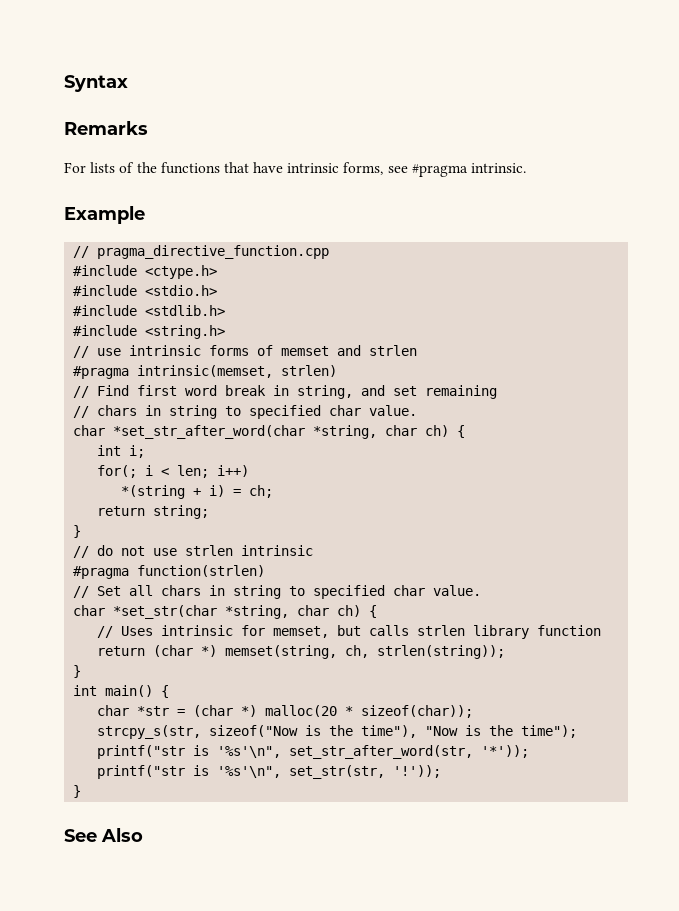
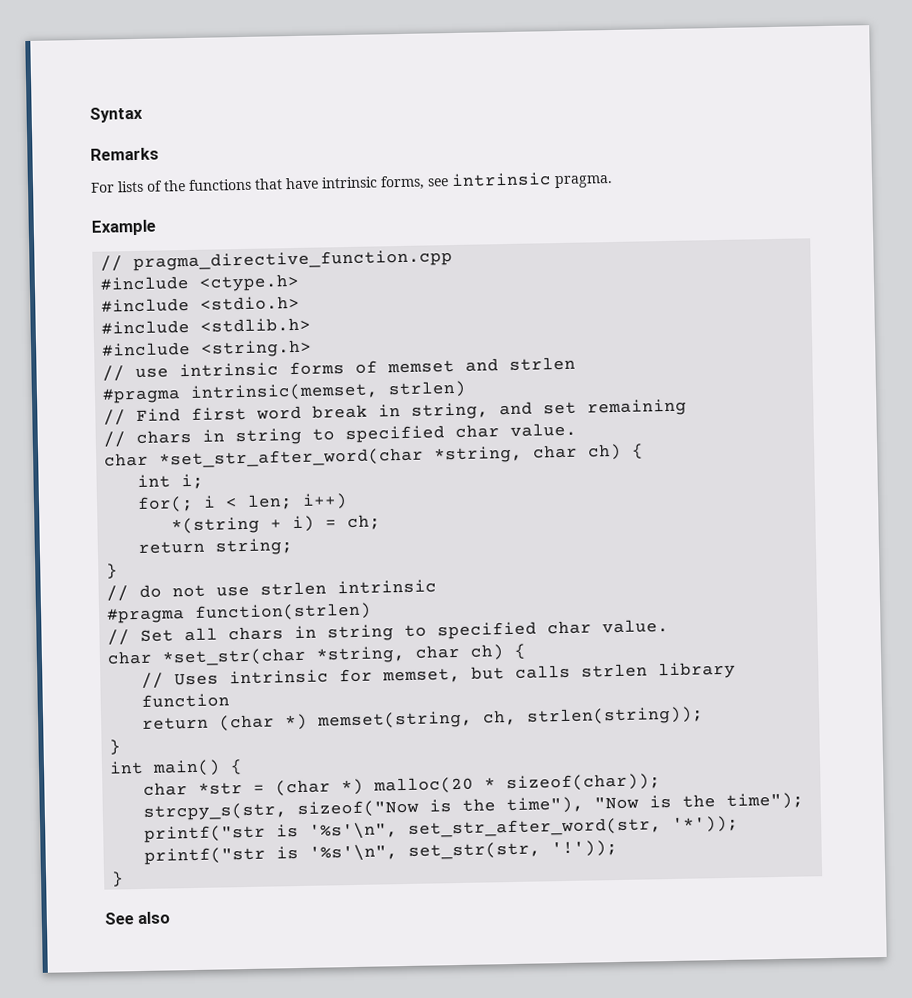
- For lists of the functions that have intrinsic forms, see #pragma intrinsic.
+ For lists of the functions that have intrinsic forms, see intrinsic pragma.
- See Also
+ See also

